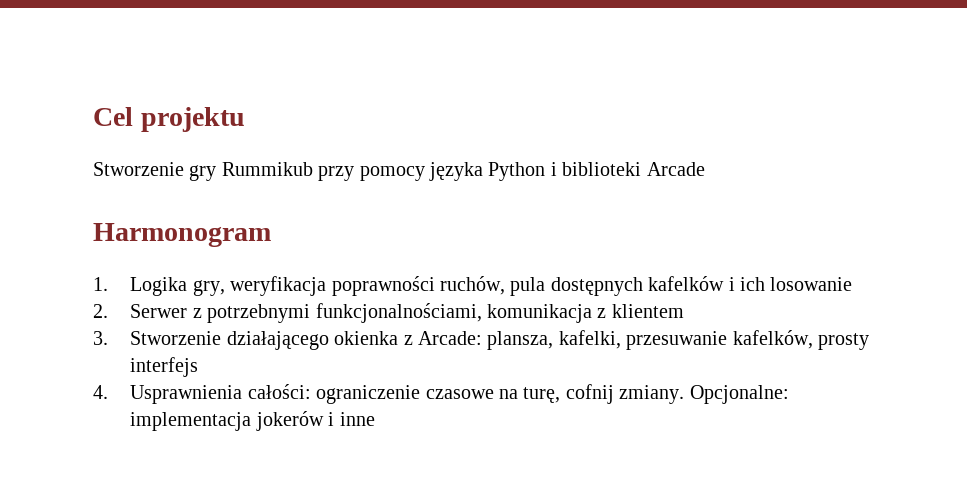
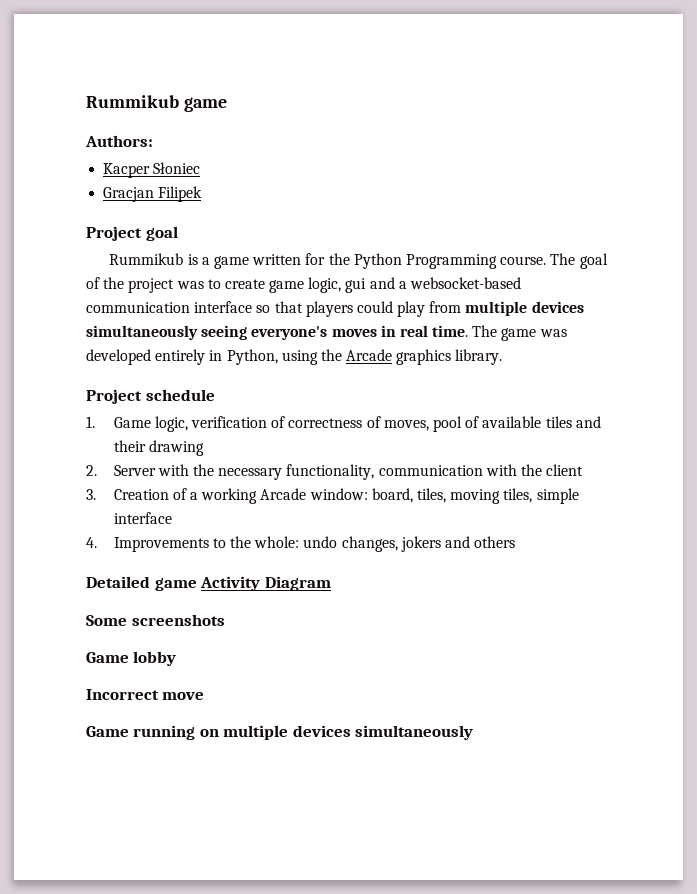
- Cel projektu
- Stworzenie gry Rummikub przy pomocy języka Python i biblioteki Arcade
- Harmonogram
- 1. Logika gry, weryfikacja poprawności ruchów, pula dostępnych kafelków i ich losowanie
- 2. Serwer z potrzebnymi funkcjonalnościami, komunikacja z klientem
- 3. Stworzenie działającego okienka z Arcade: plansza, kafelki, przesuwanie kafelków, prosty interfejs
- 4. Usprawnienia całości: ograniczenie czasowe na turę, cofnij zmiany. Opcjonalne: implementacja jokerów i inne
+ Rummikub game
+ Authors:
+ Kacper Słoniec
+ Gracjan Filipek
+ Project goal
+ Rummikub is a game written for the Python Programming course. The goal of the project was to create game logic, gui and a websocket-based communication interface so that players could play from multiple devices simultaneously seeing everyone's moves in real time. The game was developed entirely in Python, using the Arcade graphics library.
+ Project schedule
+ 1. Game logic, verification of correctness of moves, pool of available tiles and their drawing
+ 2. Server with the necessary functionality, communication with the client
+ 3. Creation of a working Arcade window: board, tiles, moving tiles, simple interface
+ 4. Improvements to the whole: undo changes, jokers and others
+ Detailed game Activity Diagram
+ Some screenshots
+ Game lobby
+ Incorrect move
+ Game running on multiple devices simultaneously

